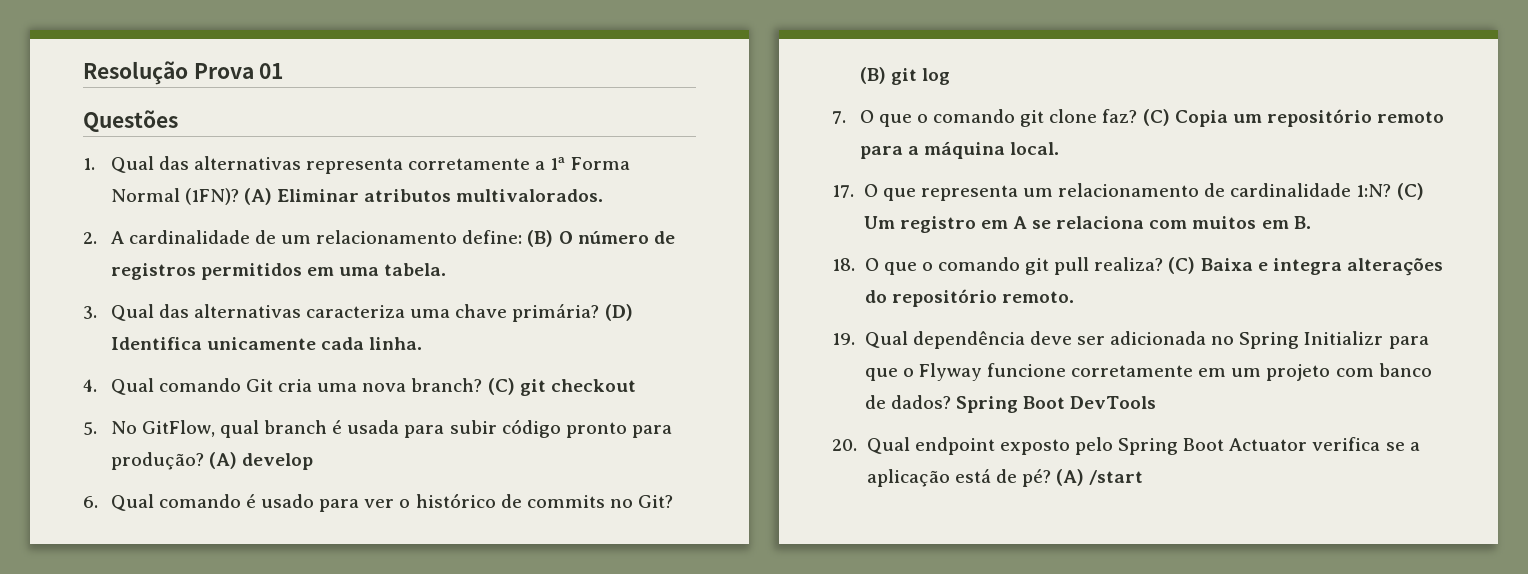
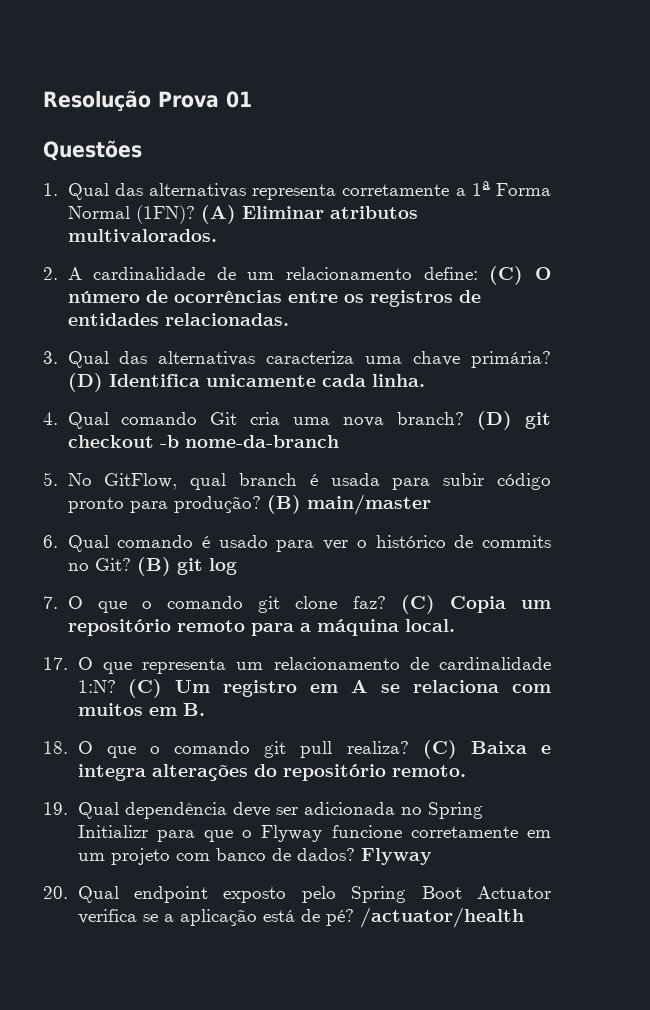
- 2. A cardinalidade de um relacionamento define: (B) O número de registros permitidos em uma tabela.
+ 2. A cardinalidade de um relacionamento define: (C) O número de ocorrências entre os registros de entidades relacionadas.
- (C) git checkout
+ (D) git checkout -b nome-da-branch
- (A) develop
+ (B) main/master
- 19. Qual dependência deve ser adicionada no Spring Initializr para que o Flyway funcione corretamente em um projeto com banco de dados? Spring Boot DevTools
+ 19. Qual dependência deve ser adicionada no Spring Initializr para que o Flyway funcione corretamente em um projeto com banco de dados? Flyway
- (A) /start
+ /actuator/health

